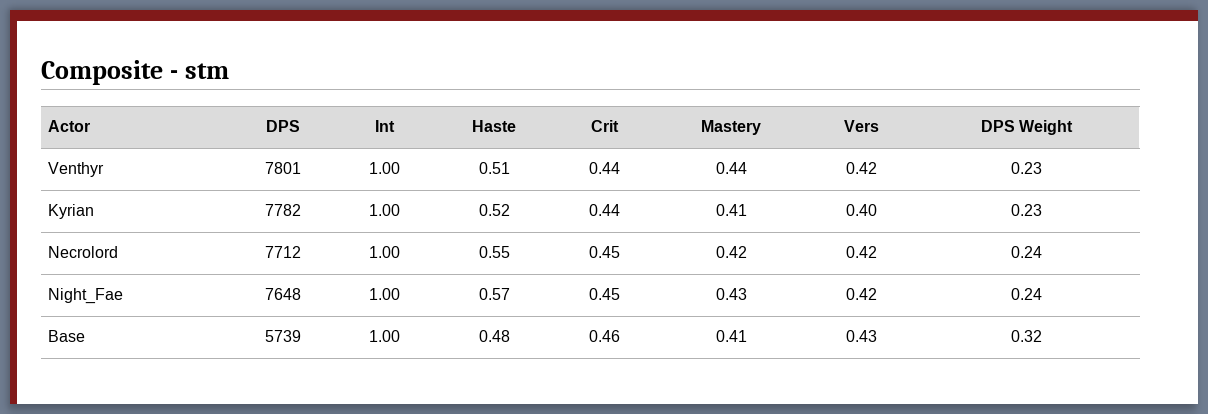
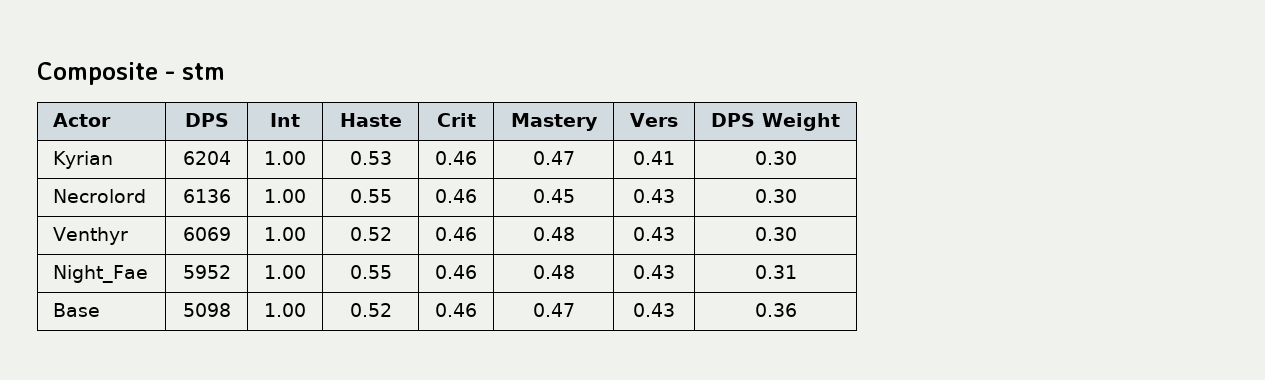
- Venthyr | 7801 | 1.00 | 0.51 | 0.44 | 0.44 | 0.42 | 0.23
- Kyrian | 7782 | 1.00 | 0.52 | 0.44 | 0.41 | 0.40 | 0.23
- Necrolord | 7712 | 1.00 | 0.55 | 0.45 | 0.42 | 0.42 | 0.24
- Night_Fae | 7648 | 1.00 | 0.57 | 0.45 | 0.43 | 0.42 | 0.24
- Base | 5739 | 1.00 | 0.48 | 0.46 | 0.41 | 0.43 | 0.32
+ Kyrian | 6204 | 1.00 | 0.53 | 0.46 | 0.47 | 0.41 | 0.30
+ Necrolord | 6136 | 1.00 | 0.55 | 0.46 | 0.45 | 0.43 | 0.30
+ Venthyr | 6069 | 1.00 | 0.52 | 0.46 | 0.48 | 0.43 | 0.30
+ Night_Fae | 5952 | 1.00 | 0.55 | 0.46 | 0.48 | 0.43 | 0.31
+ Base | 5098 | 1.00 | 0.52 | 0.46 | 0.47 | 0.43 | 0.36

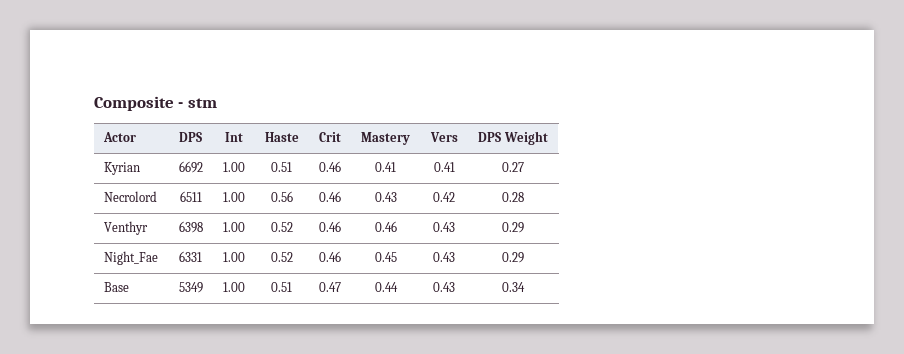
- Kyrian | 6204 | 1.00 | 0.53 | 0.46 | 0.47 | 0.41 | 0.30
+ Kyrian | 6692 | 1.00 | 0.51 | 0.46 | 0.41 | 0.41 | 0.27
- Necrolord | 6136 | 1.00 | 0.55 | 0.46 | 0.45 | 0.43 | 0.30
- Venthyr | 6069 | 1.00 | 0.52 | 0.46 | 0.48 | 0.43 | 0.30
- Night_Fae | 5952 | 1.00 | 0.55 | 0.46 | 0.48 | 0.43 | 0.31
- Base | 5098 | 1.00 | 0.52 | 0.46 | 0.47 | 0.43 | 0.36
+ Necrolord | 6511 | 1.00 | 0.56 | 0.46 | 0.43 | 0.42 | 0.28
+ Venthyr | 6398 | 1.00 | 0.52 | 0.46 | 0.46 | 0.43 | 0.29
+ Night_Fae | 6331 | 1.00 | 0.52 | 0.46 | 0.45 | 0.43 | 0.29
+ Base | 5349 | 1.00 | 0.51 | 0.47 | 0.44 | 0.43 | 0.34

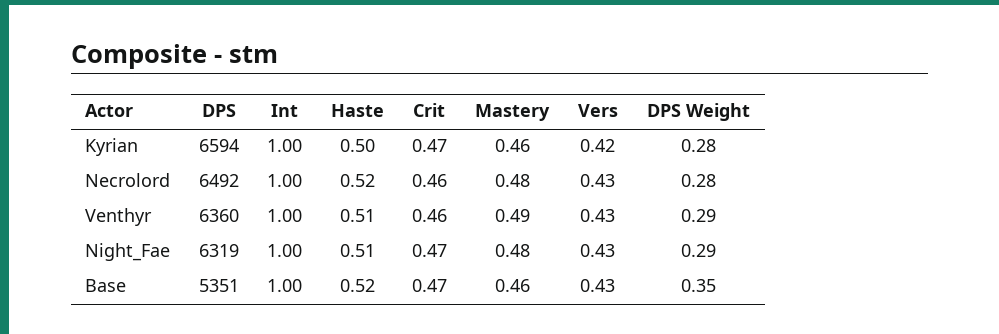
- Kyrian | 6692 | 1.00 | 0.51 | 0.46 | 0.41 | 0.41 | 0.27
- Necrolord | 6511 | 1.00 | 0.56 | 0.46 | 0.43 | 0.42 | 0.28
- Venthyr | 6398 | 1.00 | 0.52 | 0.46 | 0.46 | 0.43 | 0.29
+ Kyrian | 6594 | 1.00 | 0.50 | 0.47 | 0.46 | 0.42 | 0.28
+ Necrolord | 6492 | 1.00 | 0.52 | 0.46 | 0.48 | 0.43 | 0.28
+ Venthyr | 6360 | 1.00 | 0.51 | 0.46 | 0.49 | 0.43 | 0.29
- Night_Fae | 6331 | 1.00 | 0.52 | 0.46 | 0.45 | 0.43 | 0.29
+ Night_Fae | 6319 | 1.00 | 0.51 | 0.47 | 0.48 | 0.43 | 0.29
- Base | 5349 | 1.00 | 0.51 | 0.47 | 0.44 | 0.43 | 0.34
+ Base | 5351 | 1.00 | 0.52 | 0.47 | 0.46 | 0.43 | 0.35

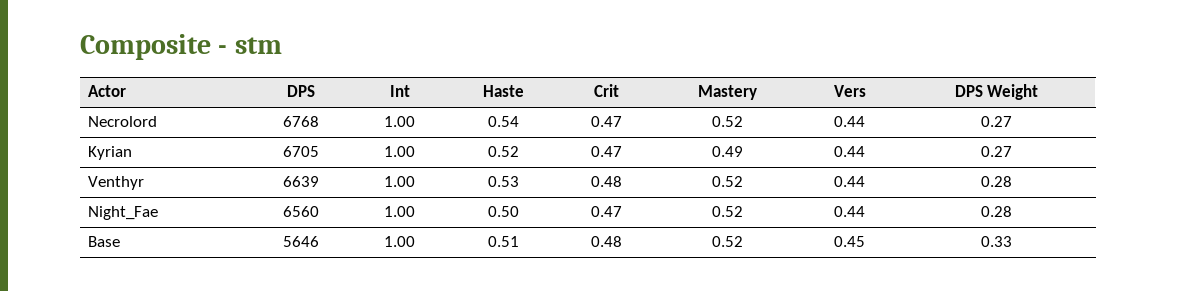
- Kyrian | 6594 | 1.00 | 0.50 | 0.47 | 0.46 | 0.42 | 0.28
- Necrolord | 6492 | 1.00 | 0.52 | 0.46 | 0.48 | 0.43 | 0.28
- Venthyr | 6360 | 1.00 | 0.51 | 0.46 | 0.49 | 0.43 | 0.29
- Night_Fae | 6319 | 1.00 | 0.51 | 0.47 | 0.48 | 0.43 | 0.29
- Base | 5351 | 1.00 | 0.52 | 0.47 | 0.46 | 0.43 | 0.35
+ Necrolord | 6768 | 1.00 | 0.54 | 0.47 | 0.52 | 0.44 | 0.27
+ Kyrian | 6705 | 1.00 | 0.52 | 0.47 | 0.49 | 0.44 | 0.27
+ Venthyr | 6639 | 1.00 | 0.53 | 0.48 | 0.52 | 0.44 | 0.28
+ Night_Fae | 6560 | 1.00 | 0.50 | 0.47 | 0.52 | 0.44 | 0.28
+ Base | 5646 | 1.00 | 0.51 | 0.48 | 0.52 | 0.45 | 0.33

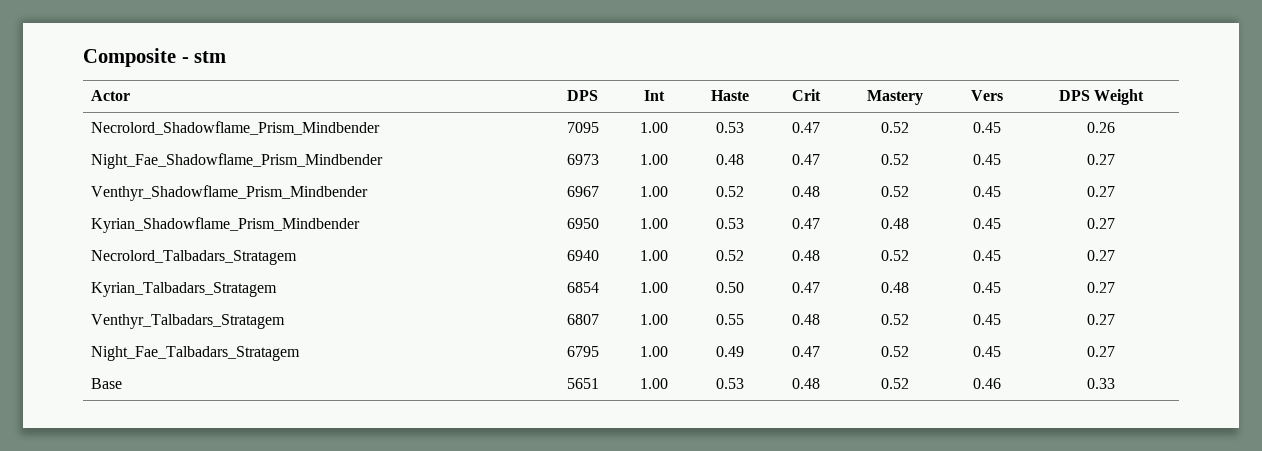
- Necrolord | 6768 | 1.00 | 0.54 | 0.47 | 0.52 | 0.44 | 0.27
- Kyrian | 6705 | 1.00 | 0.52 | 0.47 | 0.49 | 0.44 | 0.27
- Venthyr | 6639 | 1.00 | 0.53 | 0.48 | 0.52 | 0.44 | 0.28
- Night_Fae | 6560 | 1.00 | 0.50 | 0.47 | 0.52 | 0.44 | 0.28
- Base | 5646 | 1.00 | 0.51 | 0.48 | 0.52 | 0.45 | 0.33
+ Necrolord_Shadowflame_Prism_Mindbender | 7095 | 1.00 | 0.53 | 0.47 | 0.52 | 0.45 | 0.26
+ Night_Fae_Shadowflame_Prism_Mindbender | 6973 | 1.00 | 0.48 | 0.47 | 0.52 | 0.45 | 0.27
+ Venthyr_Shadowflame_Prism_Mindbender | 6967 | 1.00 | 0.52 | 0.48 | 0.52 | 0.45 | 0.27
+ Kyrian_Shadowflame_Prism_Mindbender | 6950 | 1.00 | 0.53 | 0.47 | 0.48 | 0.45 | 0.27
+ Necrolord_Talbadars_Stratagem | 6940 | 1.00 | 0.52 | 0.48 | 0.52 | 0.45 | 0.27
+ Kyrian_Talbadars_Stratagem | 6854 | 1.00 | 0.50 | 0.47 | 0.48 | 0.45 | 0.27
+ Venthyr_Talbadars_Stratagem | 6807 | 1.00 | 0.55 | 0.48 | 0.52 | 0.45 | 0.27
+ Night_Fae_Talbadars_Stratagem | 6795 | 1.00 | 0.49 | 0.47 | 0.52 | 0.45 | 0.27
+ Base | 5651 | 1.00 | 0.53 | 0.48 | 0.52 | 0.46 | 0.33

